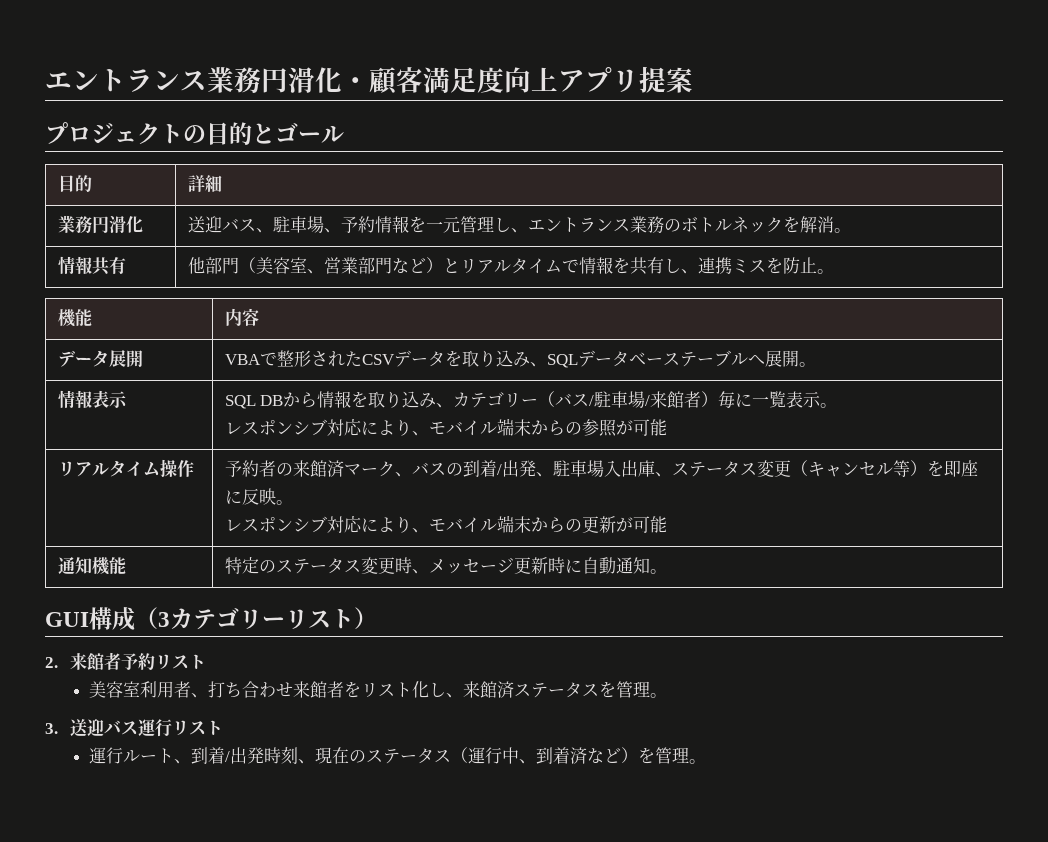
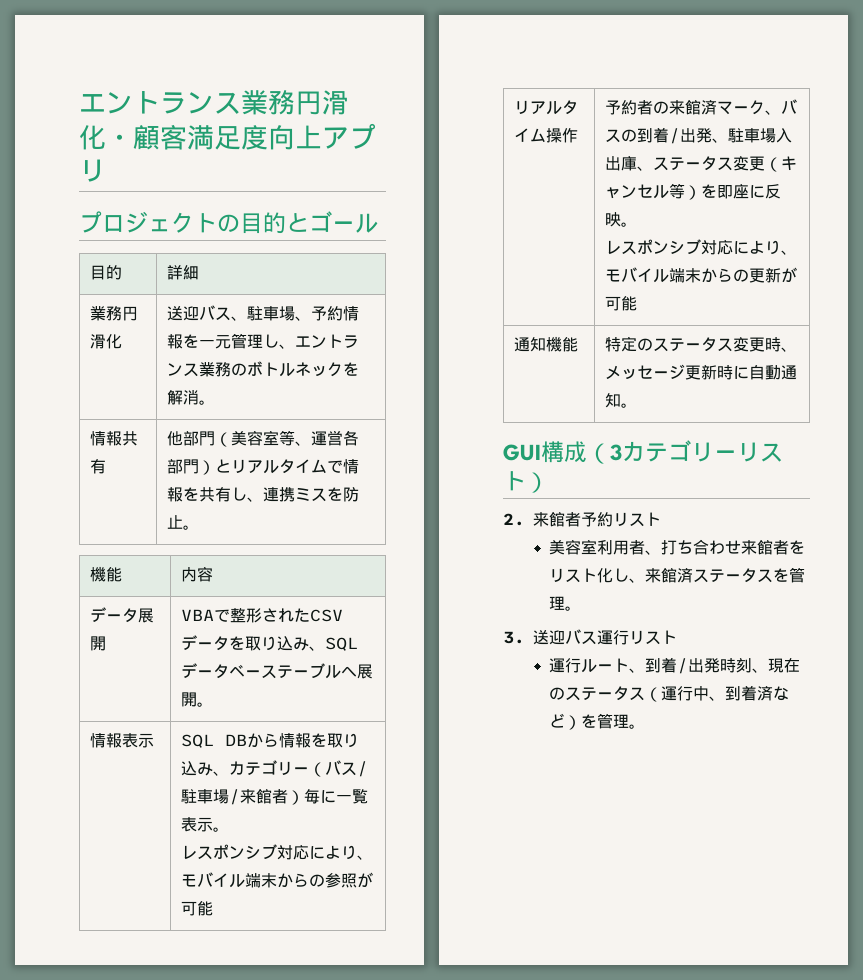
- エントランス業務円滑化・顧客満足度向上アプリ提案
+ エントランス業務円滑化・顧客満足度向上アプリ
- 情報共有 | 他部門（美容室、営業部門など）とリアルタイムで情報を共有し、連携ミスを防止。
+ 情報共有 | 他部門（美容室等、運営各部門）とリアルタイムで情報を共有し、連携ミスを防止。

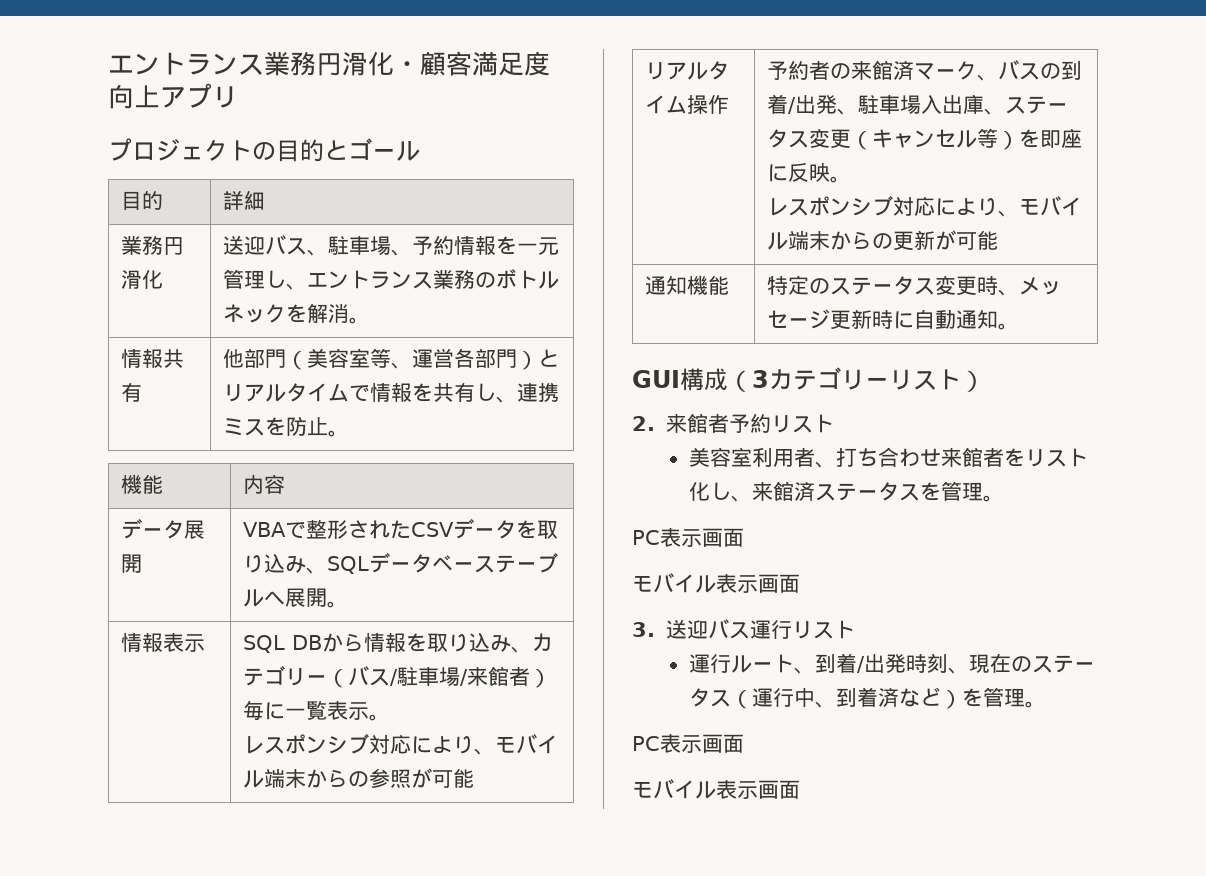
  美容室利用者、打ち合わせ来館者をリスト化し、来館済ステータスを管理。
+ PC表示画面
+ モバイル表示画面
  運行ルート、到着/出発時刻、現在のステータス（運行中、到着済など）を管理。
+ PC表示画面
+ モバイル表示画面

